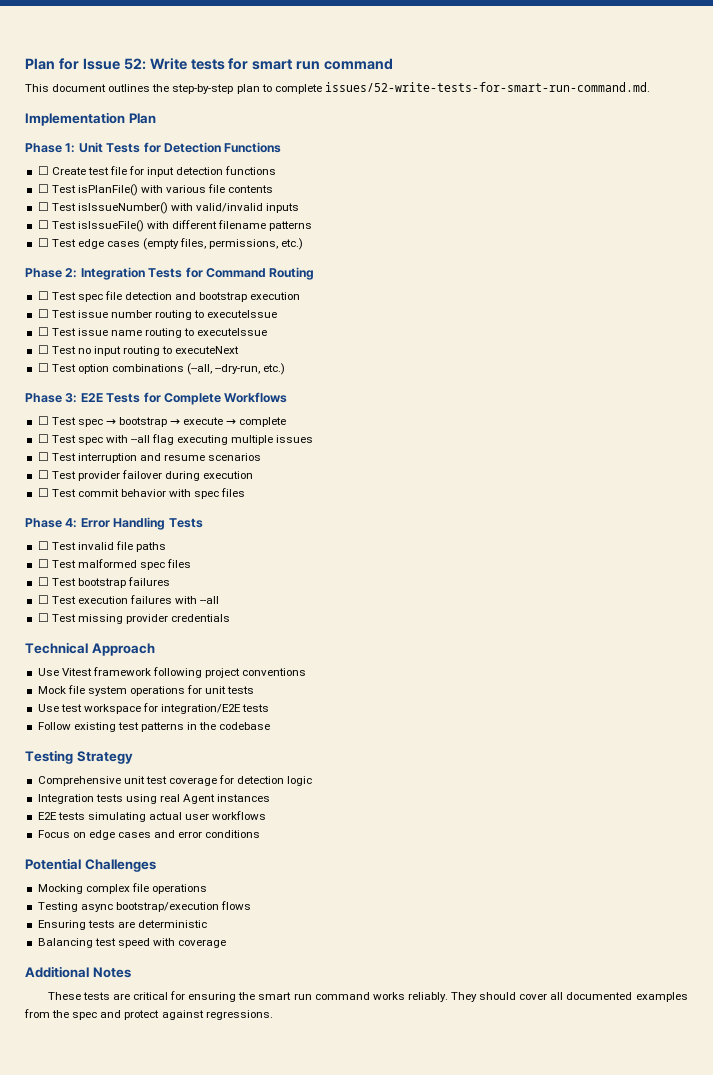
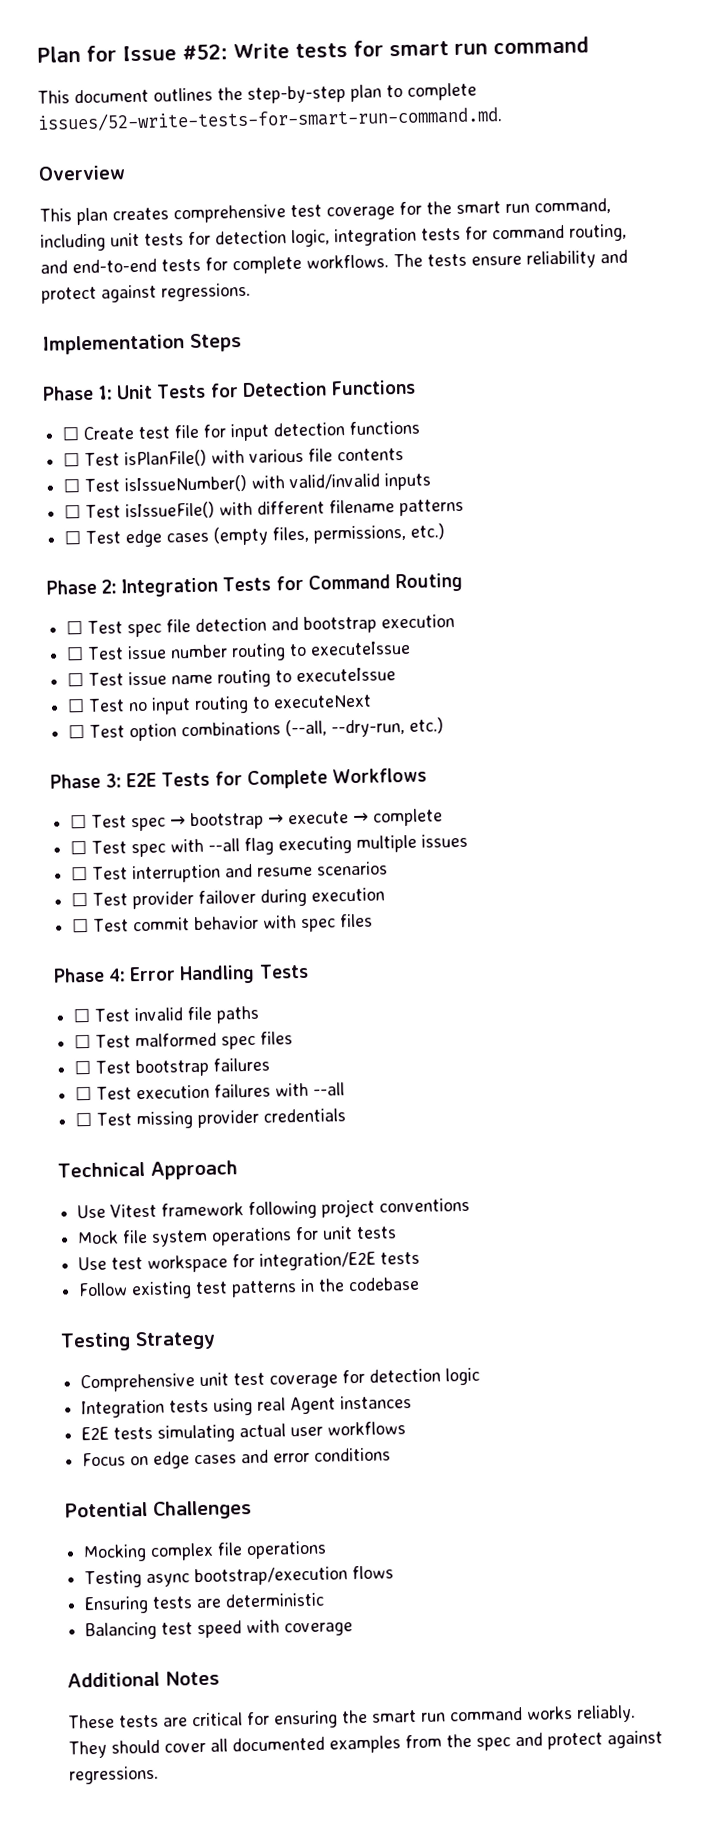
- Plan for Issue 52: Write tests for smart run command
+ Plan for Issue #52: Write tests for smart run command
+ Overview
+ This plan creates comprehensive test coverage for the smart run command, including unit tests for detection logic, integration tests for command routing, and end-to-end tests for complete workflows. The tests ensure reliability and protect against regressions.
- Implementation Plan
+ Implementation Steps

